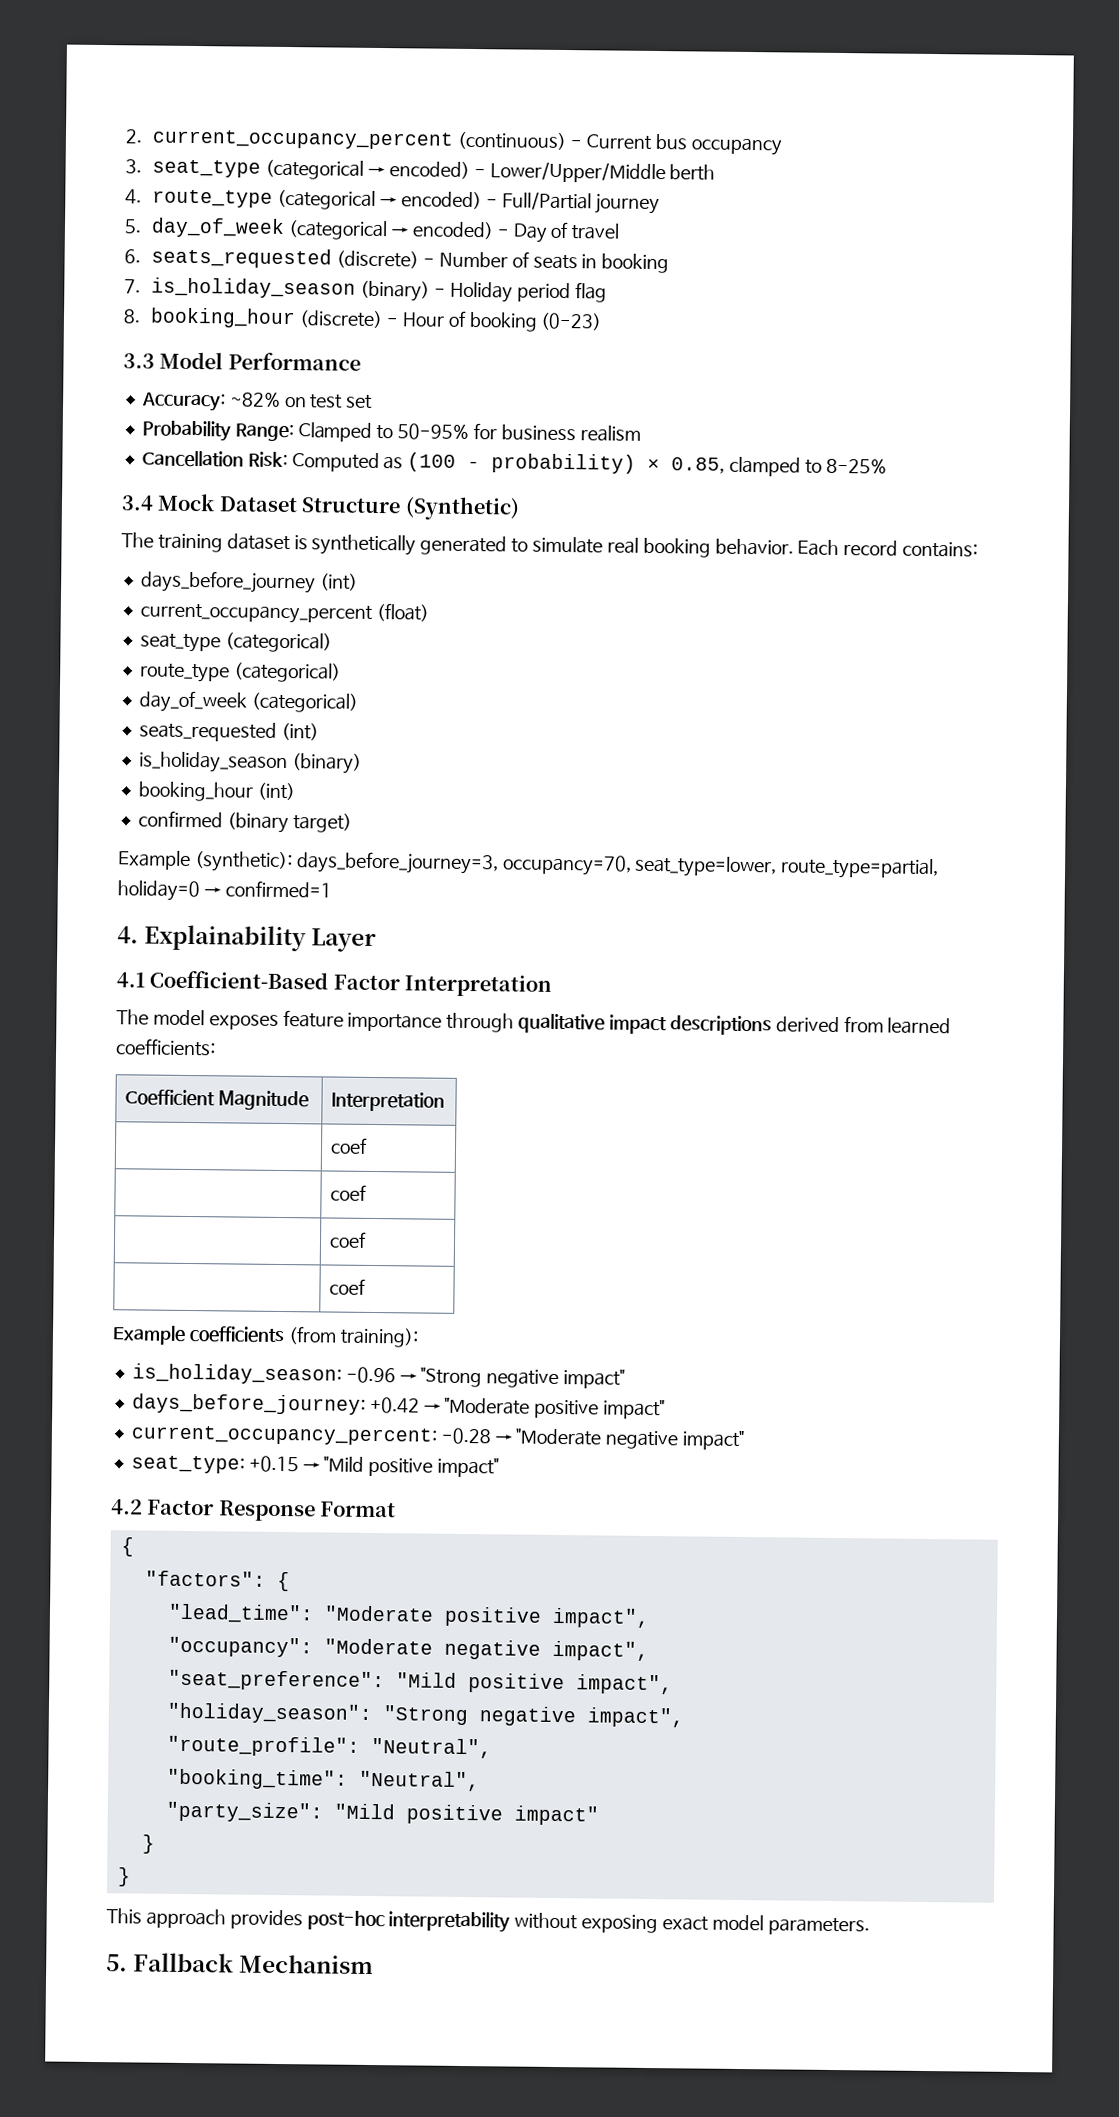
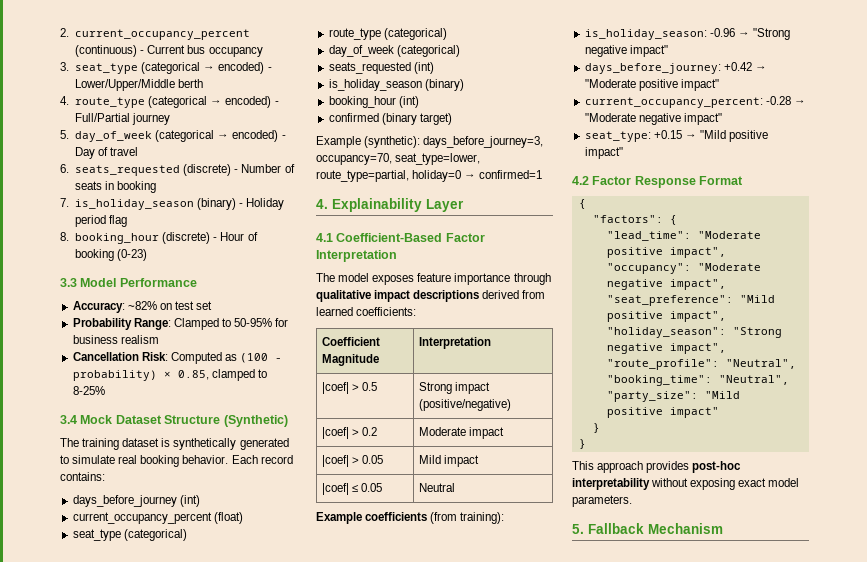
  Coefficient Magnitude | Interpretation
- | coef
- | coef
- | coef
- | coef
+ |coef| > 0.5 | Strong impact (positive/negative)
+ |coef| > 0.2 | Moderate impact
+ |coef| > 0.05 | Mild impact
+ |coef| ≤ 0.05 | Neutral

